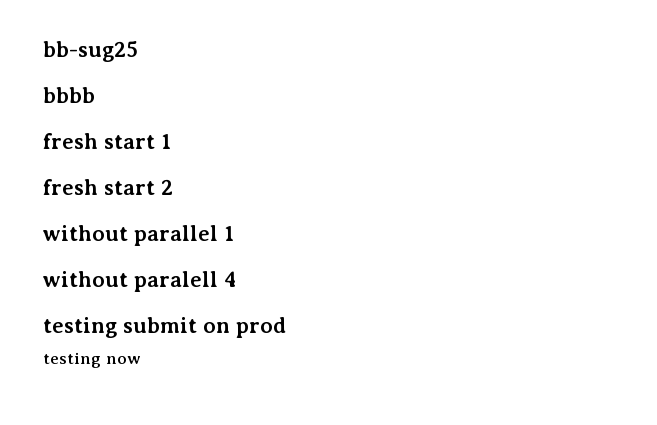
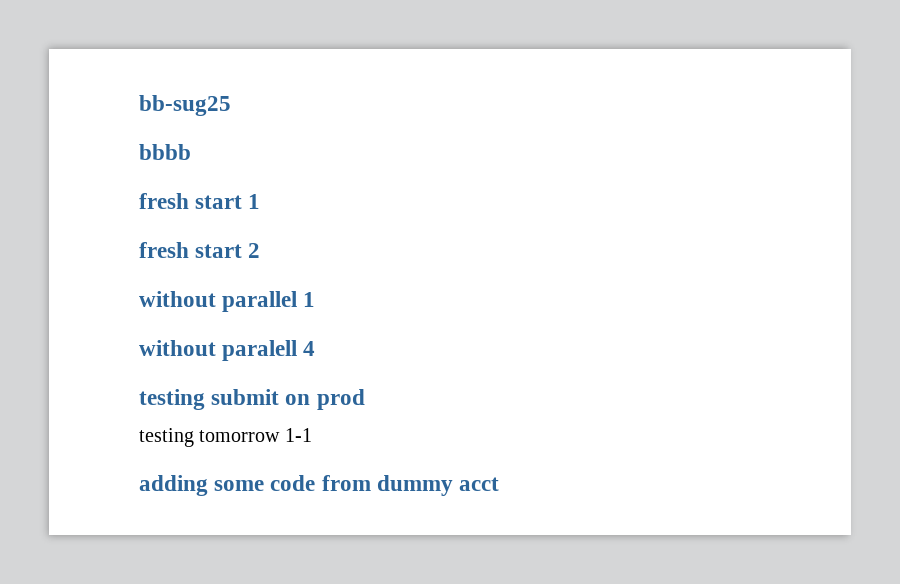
- testing now
+ testing tomorrow 1-1
+ adding some code from dummy acct

